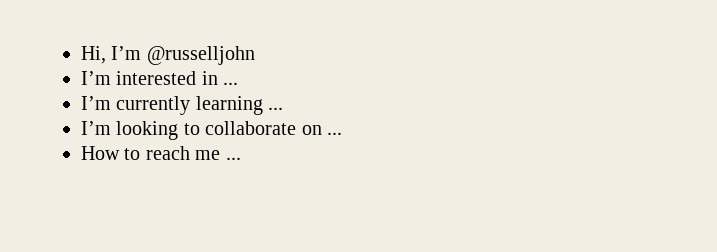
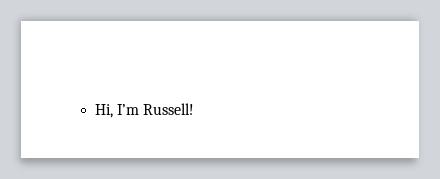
- Hi, I’m @russelljohn
- I’m interested in ...
- I’m currently learning ...
- I’m looking to collaborate on ...
- How to reach me ...
+ Hi, I’m Russell!

